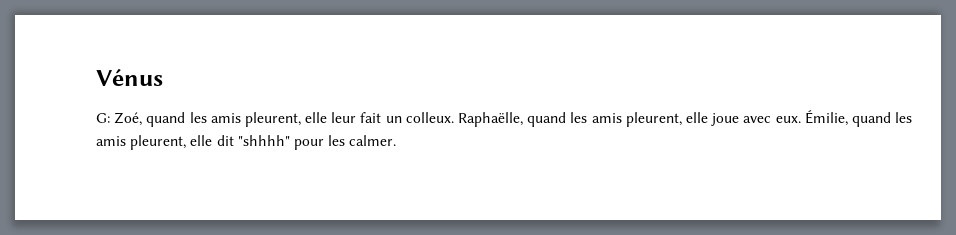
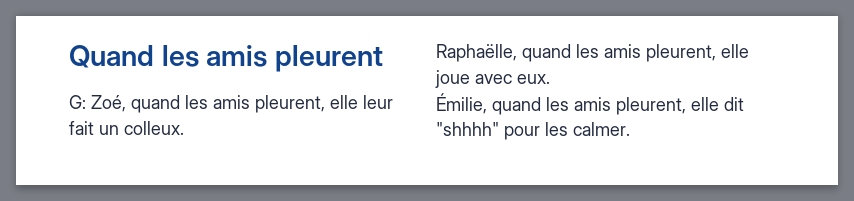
- Vénus
+ Quand les amis pleurent
- G: Zoé, quand les amis pleurent, elle leur fait un colleux. Raphaëlle, quand les amis pleurent, elle joue avec eux. Émilie, quand les amis pleurent, elle dit "shhhh" pour les calmer.
+ G: Zoé, quand les amis pleurent, elle leur fait un colleux.
+ Raphaëlle, quand les amis pleurent, elle joue avec eux.
+ Émilie, quand les amis pleurent, elle dit "shhhh" pour les calmer.

